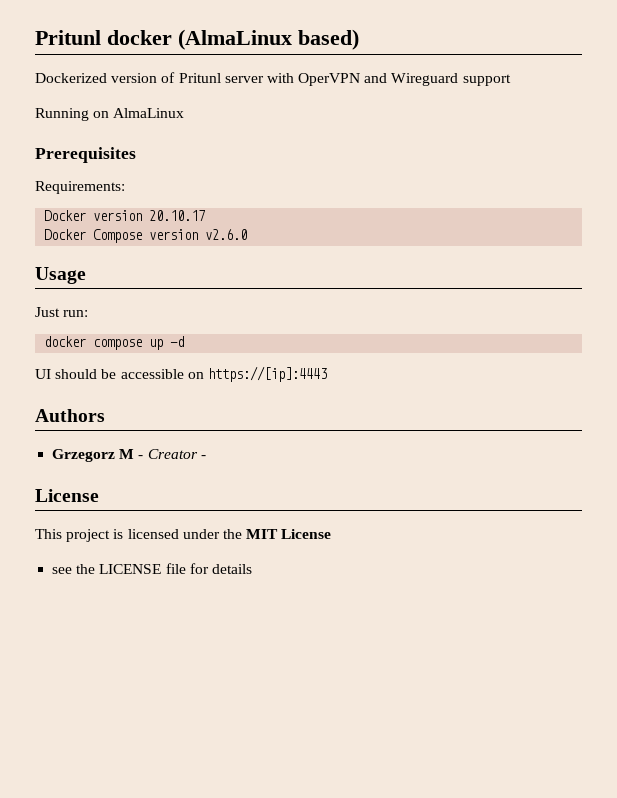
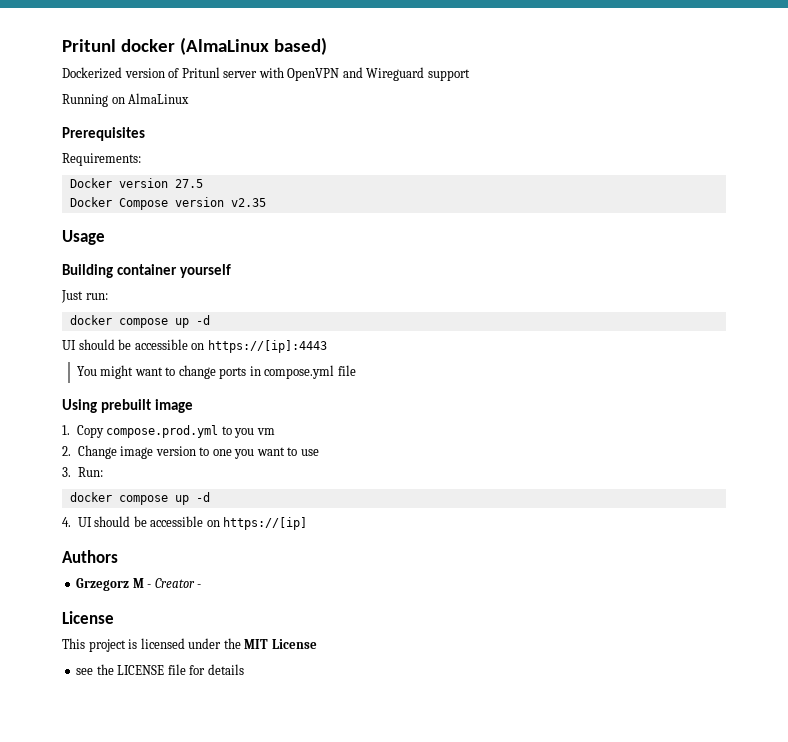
- Dockerized version of Pritunl server with OperVPN and Wireguard support
+ Dockerized version of Pritunl server with OpenVPN and Wireguard support
- Docker version 20.10.17
+ Docker version 27.5
- Docker Compose version v2.6.0
+ Docker Compose version v2.35
+ Building container yourself
+ You might want to change ports in compose.yml file
+ Using prebuilt image
+ 1. Copy compose.prod.yml to you vm
+ 2. Change image version to one you want to use
+ 3. Run:
+ docker compose up -d
+ 4. UI should be accessible on https://[ip]

